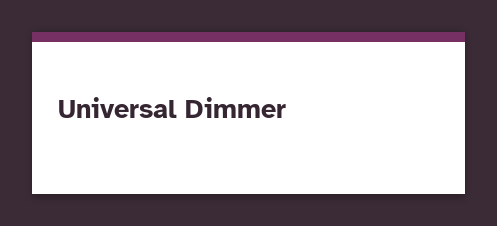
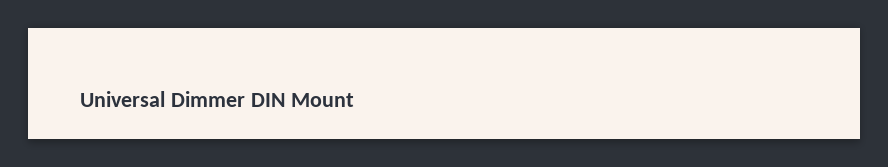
- Universal Dimmer
+ Universal Dimmer DIN Mount

